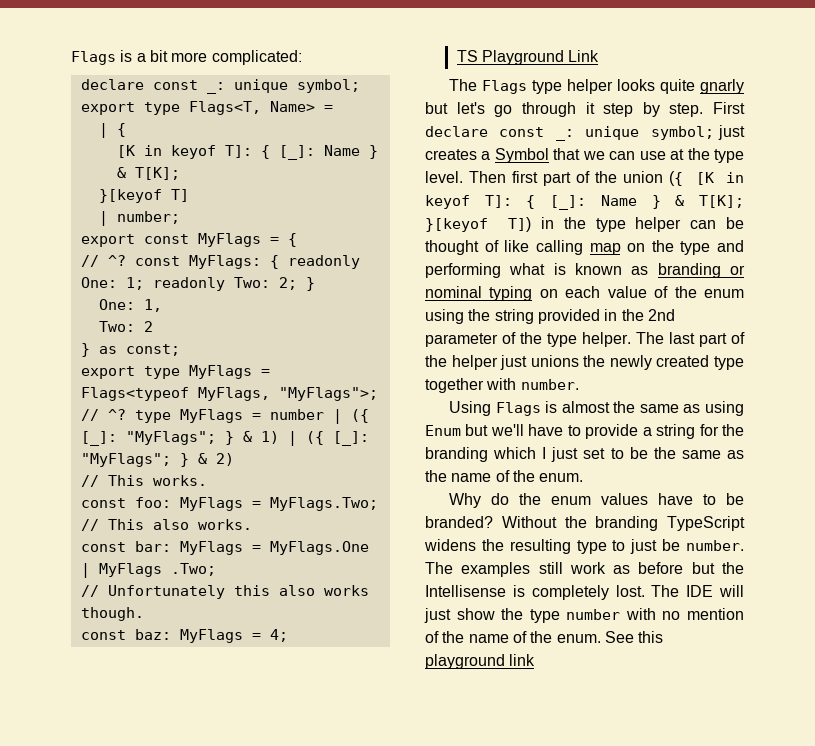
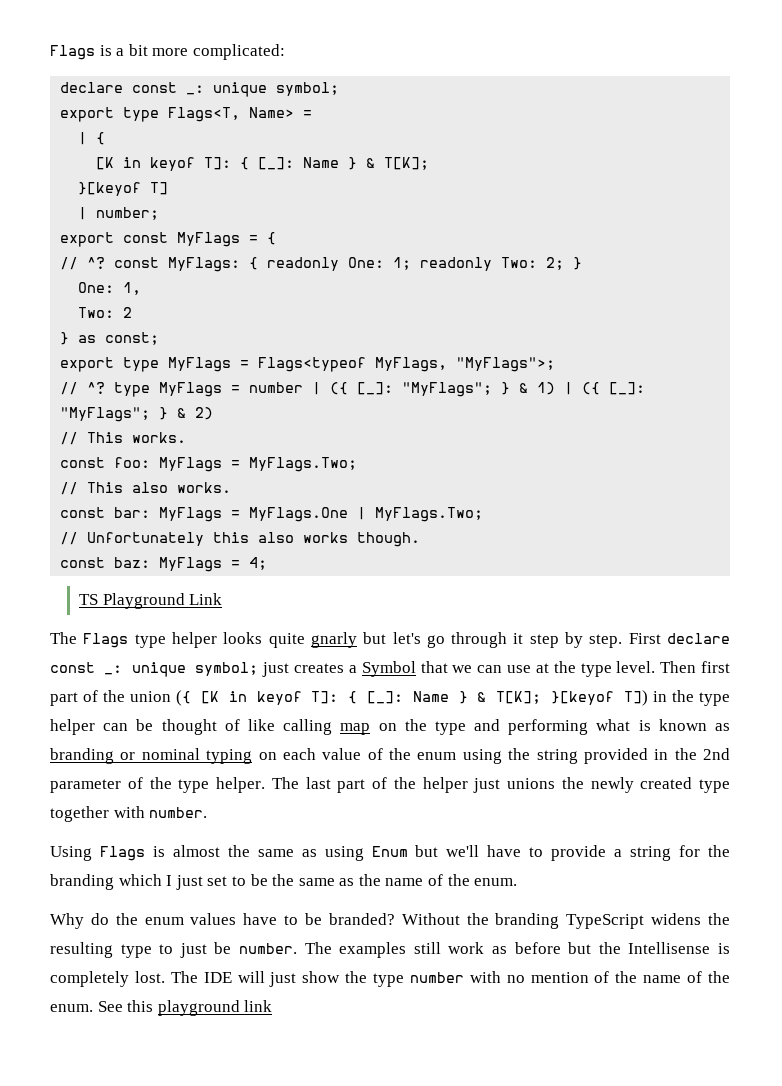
- const bar: MyFlags = MyFlags.One | MyFlags .Two;
+ const bar: MyFlags = MyFlags.One | MyFlags.Two;

